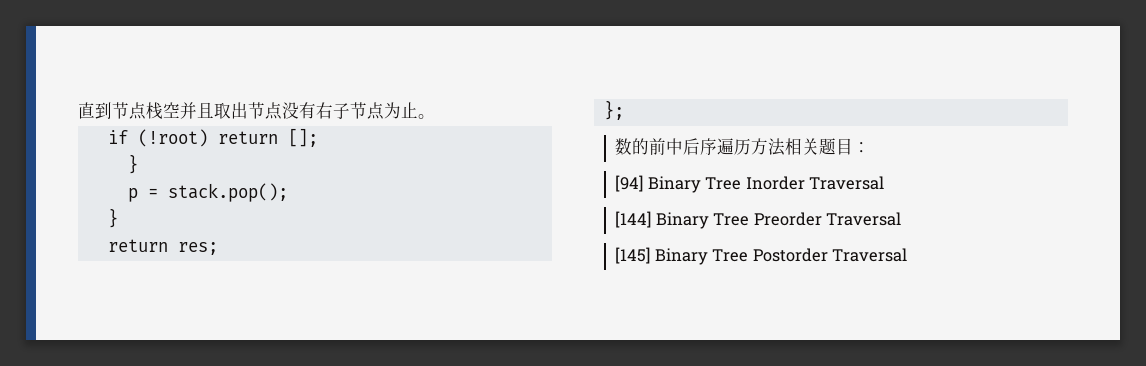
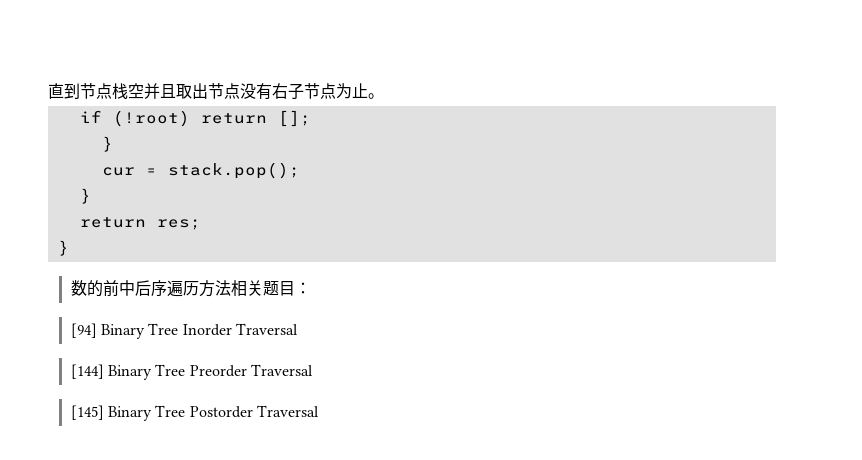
- p = stack.pop();
+ cur = stack.pop();
  return res;
- };
+ }

